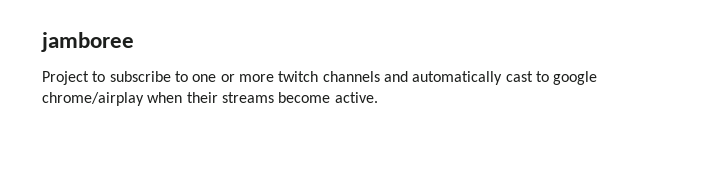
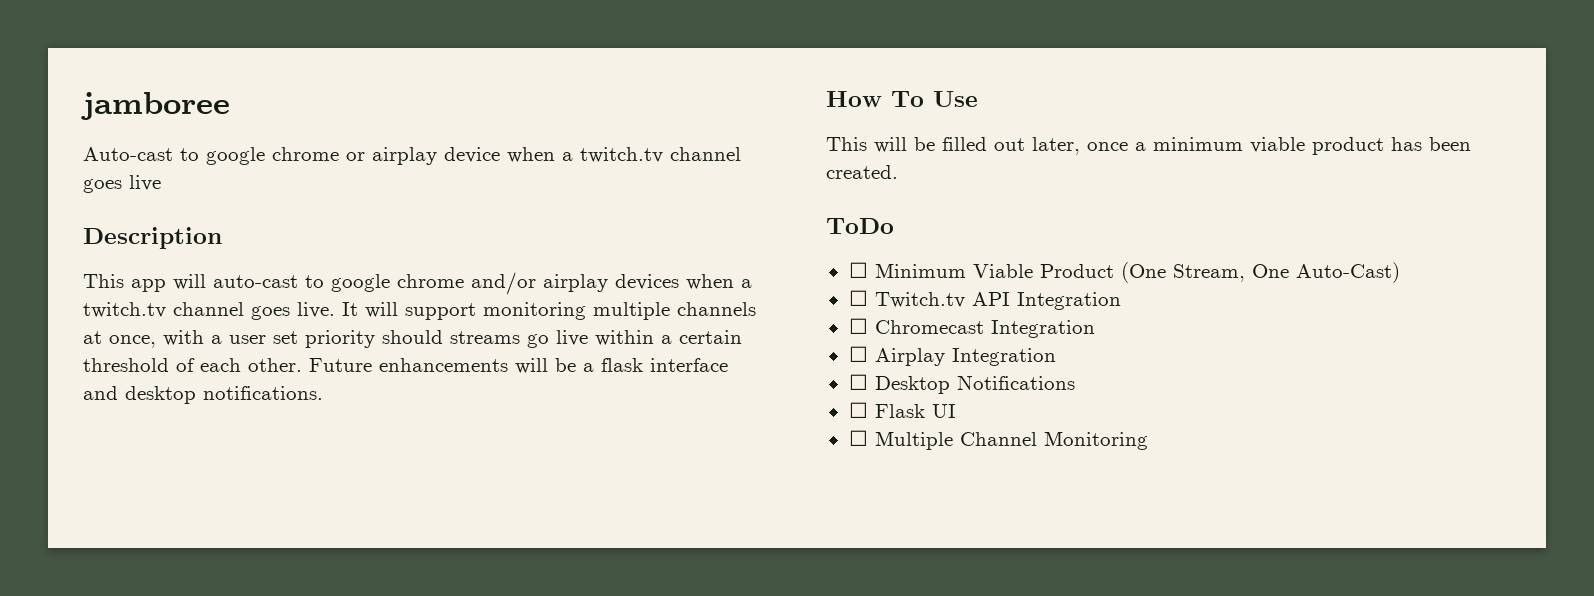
- Project to subscribe to one or more twitch channels and automatically cast to google chrome/airplay when their streams become active.
+ Auto-cast to google chrome or airplay device when a twitch.tv channel goes live
+ Description
+ This app will auto-cast to google chrome and/or airplay devices when a twitch.tv channel goes live. It will support monitoring multiple channels at once, with a user set priority should streams go live within a certain threshold of each other. Future enhancements will be a flask interface and desktop notifications.
+ How To Use
+ This will be filled out later, once a minimum viable product has been created.
+ ToDo
+ ☐ Minimum Viable Product (One Stream, One Auto-Cast)
+ ☐ Twitch.tv API Integration
+ ☐ Chromecast Integration
+ ☐ Airplay Integration
+ ☐ Desktop Notifications
+ ☐ Flask UI
+ ☐ Multiple Channel Monitoring

